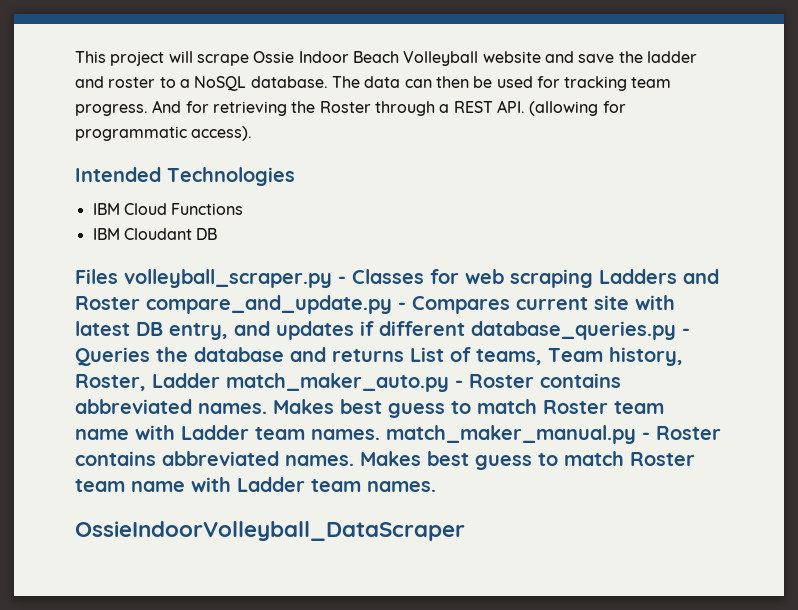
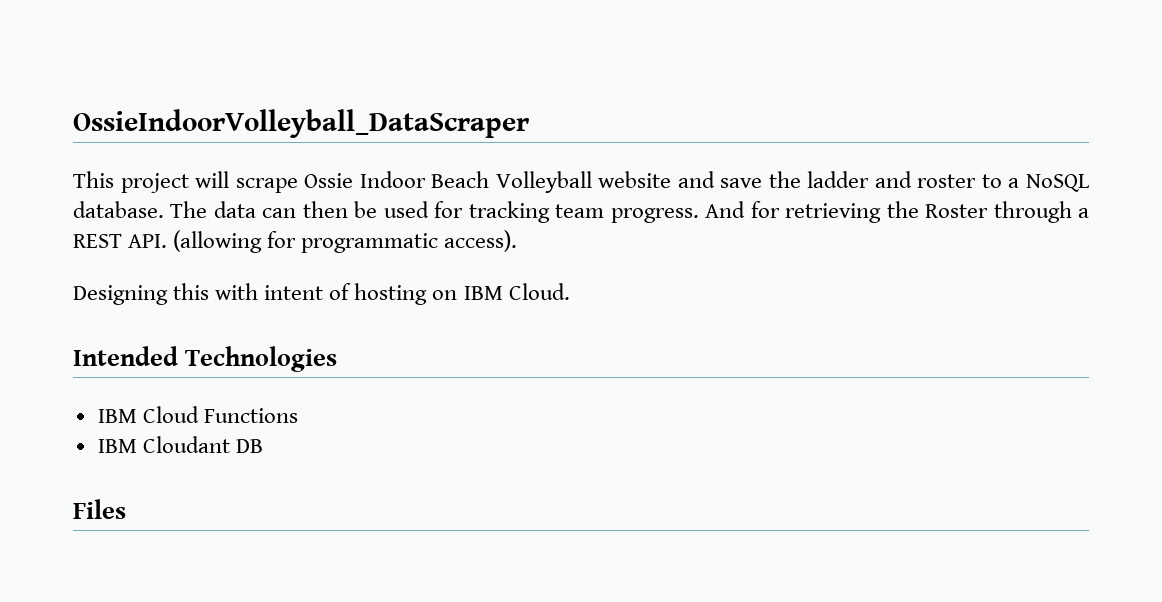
+ OssieIndoorVolleyball_DataScraper
+ Designing this with intent of hosting on IBM Cloud.
- Files volleyball_scraper.py - Classes for web scraping Ladders and Roster compare_and_update.py - Compares current site with latest DB entry, and updates if different database_queries.py - Queries the database and returns List of teams, Team history, Roster, Ladder match_maker_auto.py - Roster contains abbreviated names. Makes best guess to match Roster team name with Ladder team names. match_maker_manual.py - Roster contains abbreviated names. Makes best guess to match Roster team name with Ladder team names.
- OssieIndoorVolleyball_DataScraper
+ Files

